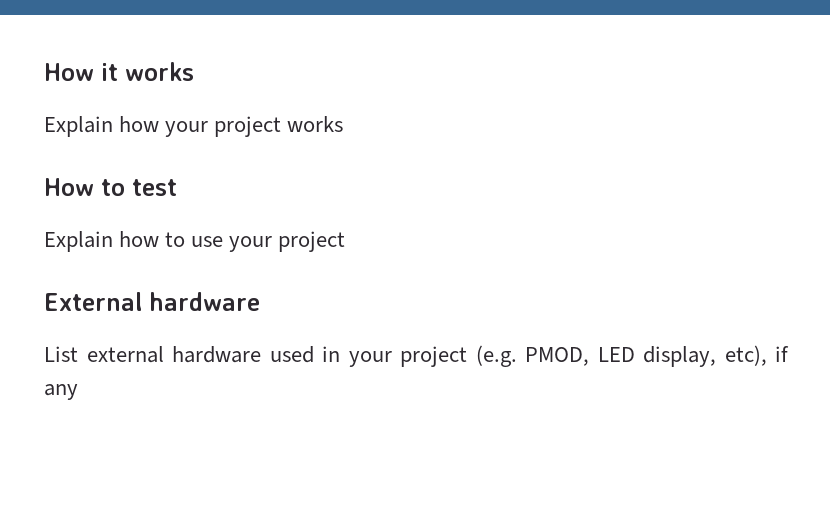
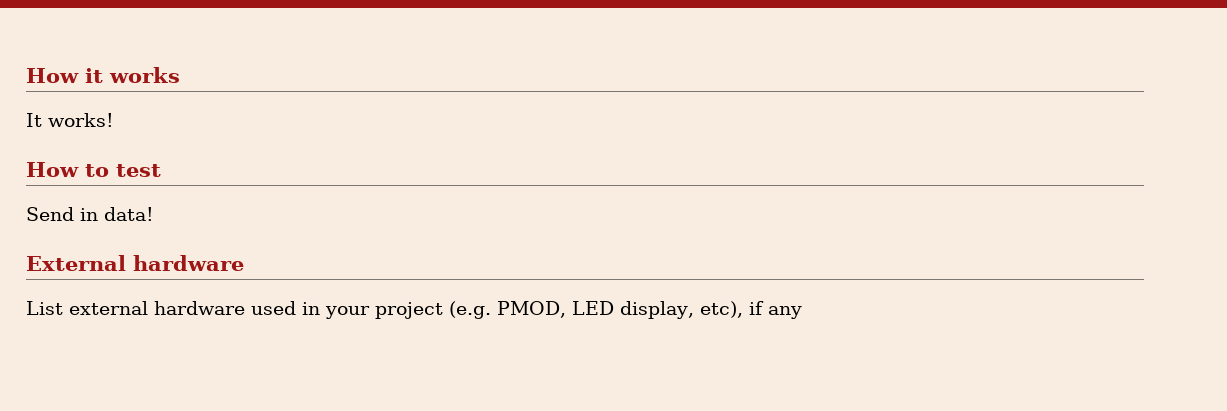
- Explain how your project works
+ It works!
  How to test
- Explain how to use your project
+ Send in data!

